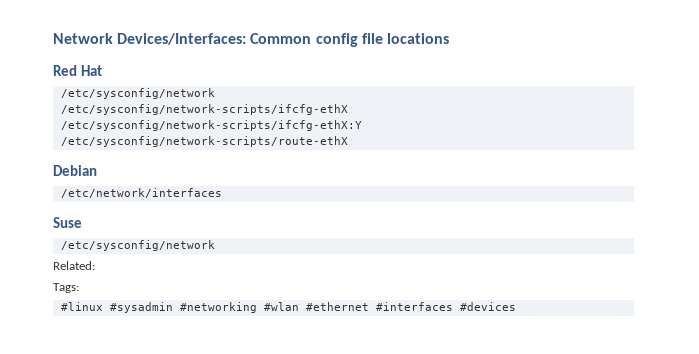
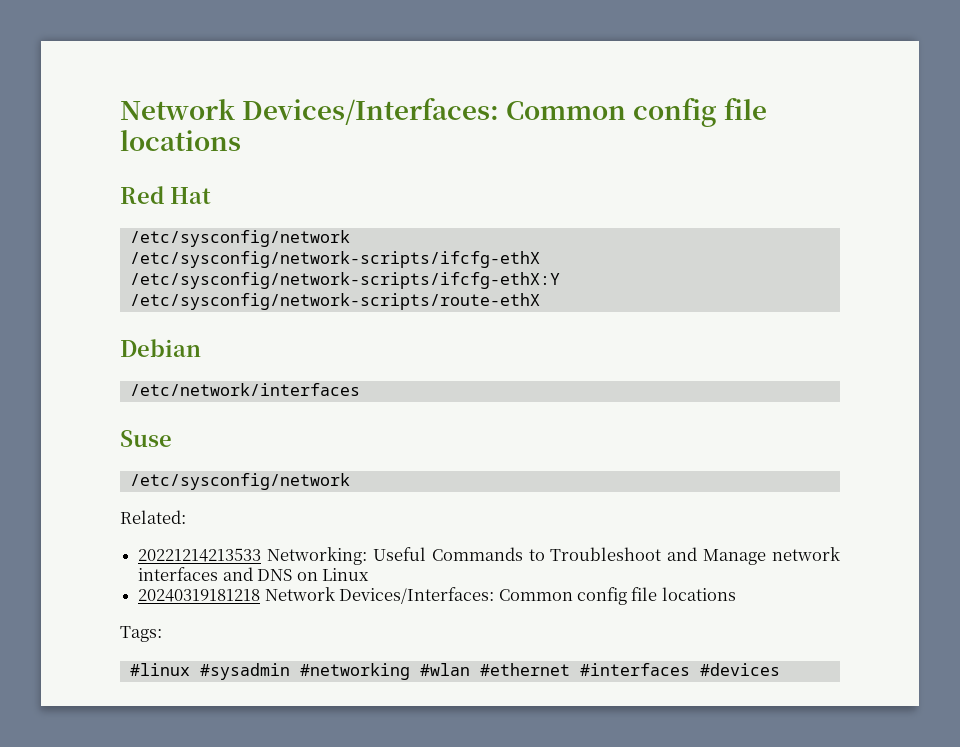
+ 20221214213533 Networking: Useful Commands to Troubleshoot and Manage network interfaces and DNS on Linux
+ 20240319181218 Network Devices/Interfaces: Common config file locations

